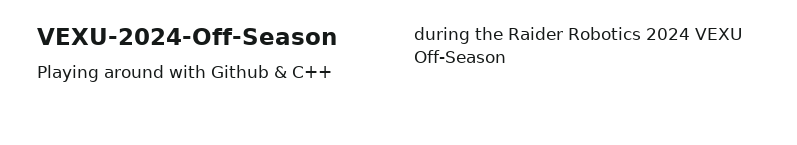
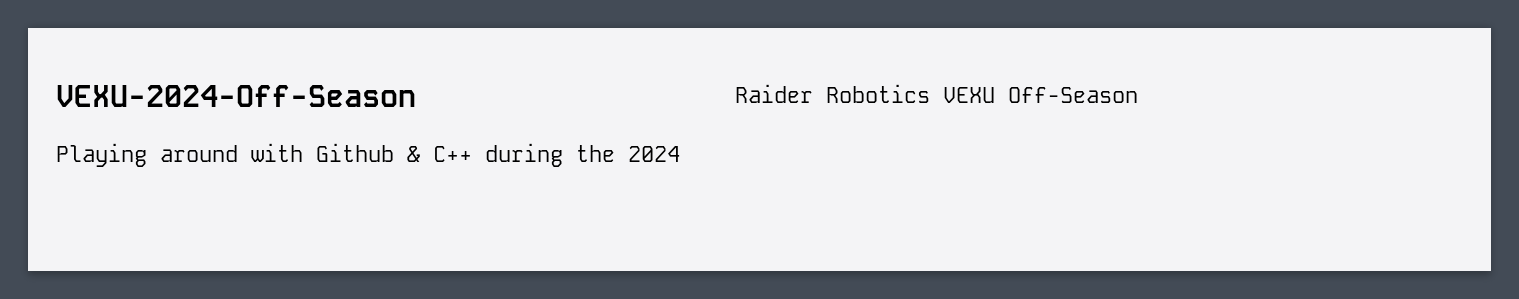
- Playing around with Github & C++ during the Raider Robotics 2024 VEXU Off-Season
+ Playing around with Github & C++ during the 2024 Raider Robotics VEXU Off-Season

